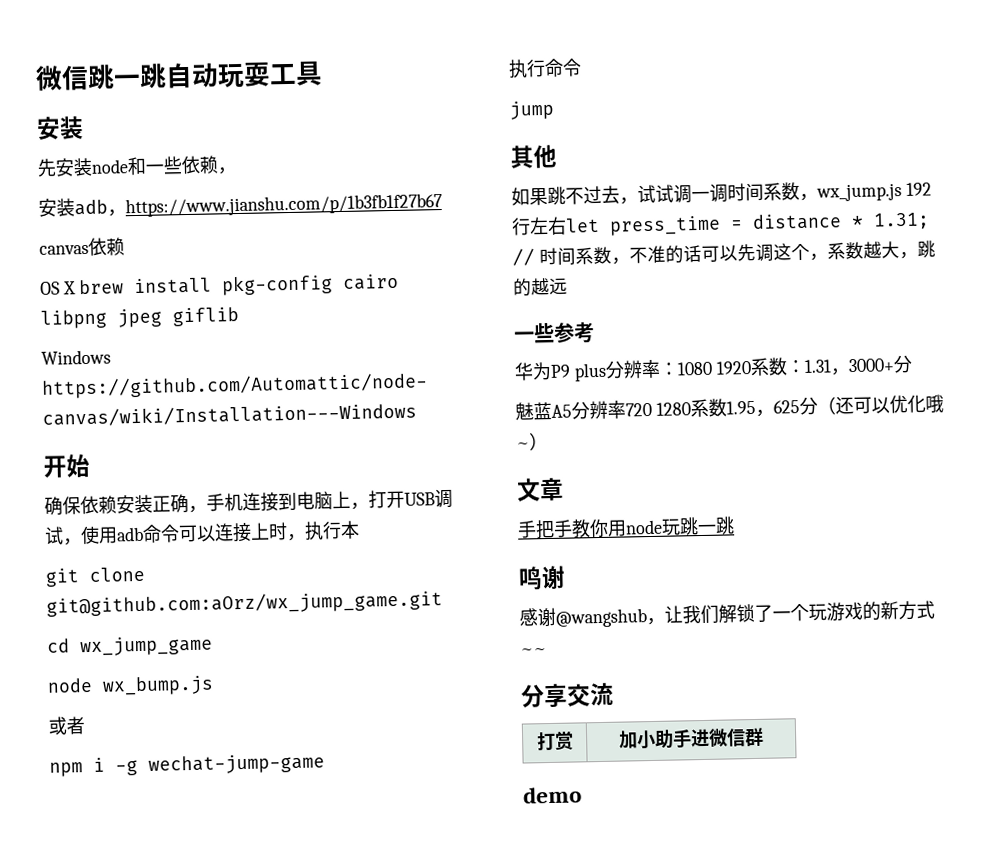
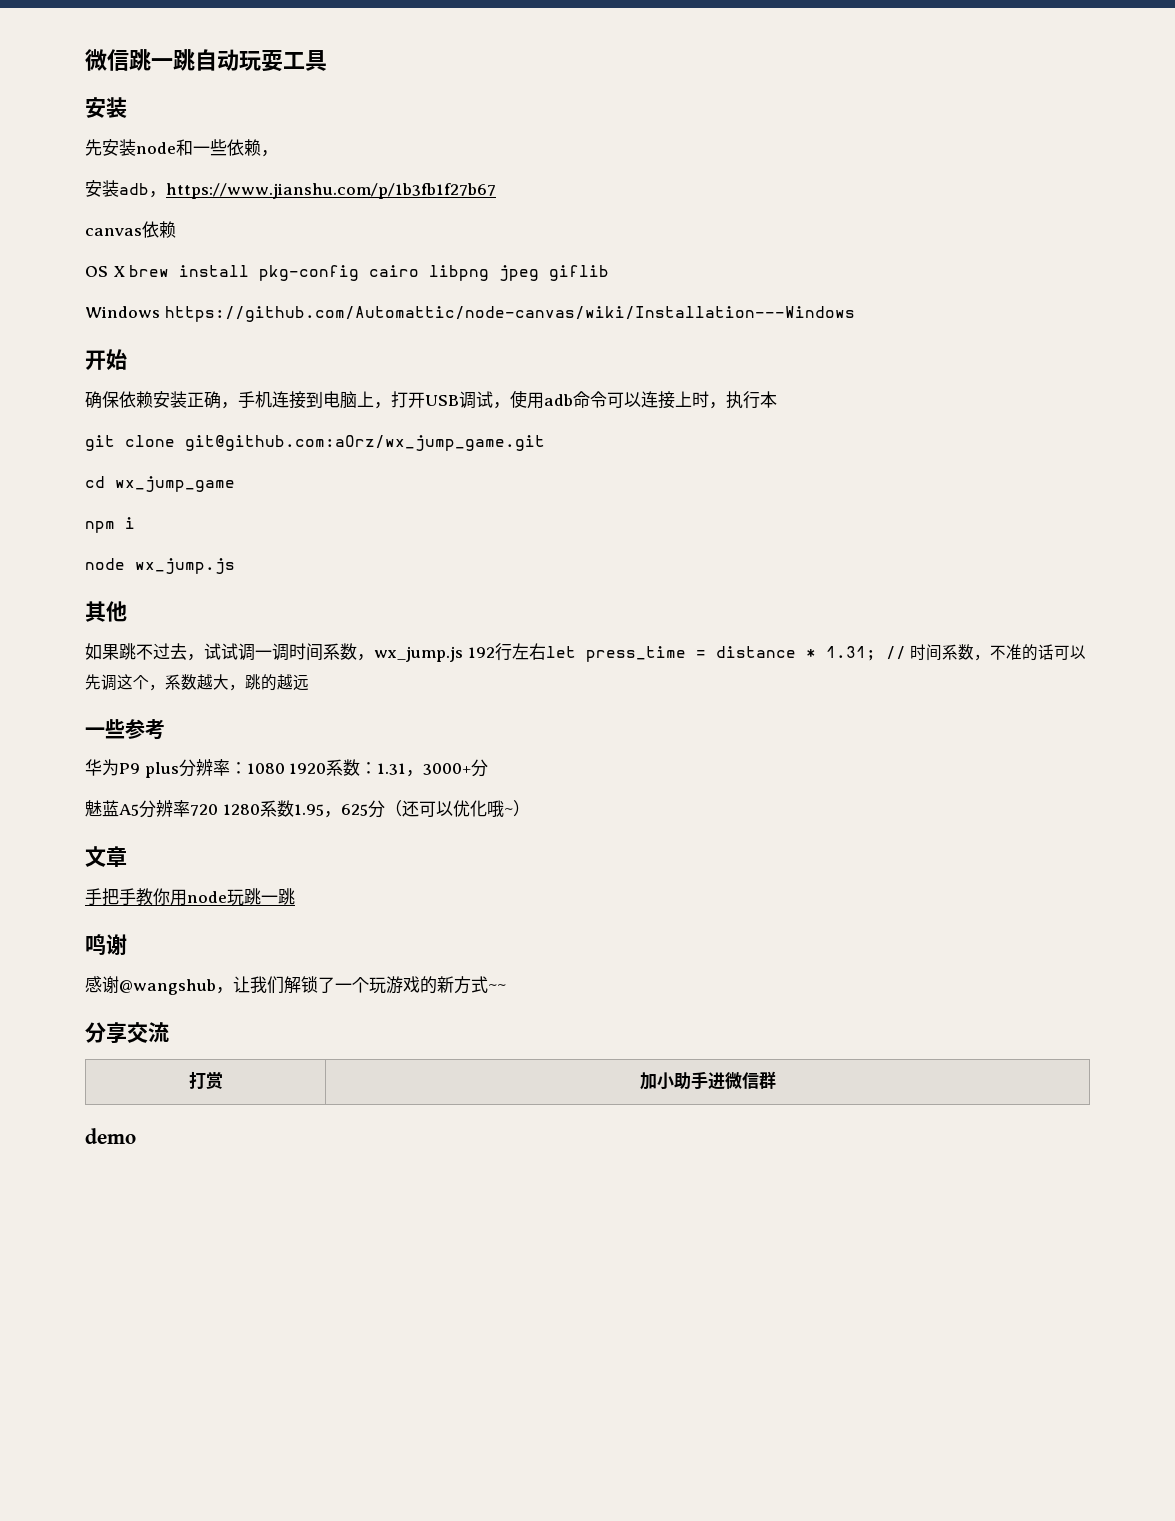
- node wx_bump.js
- 或者
- npm i -g wechat-jump-game
- 执行命令
- jump
+ npm i
+ node wx_jump.js

